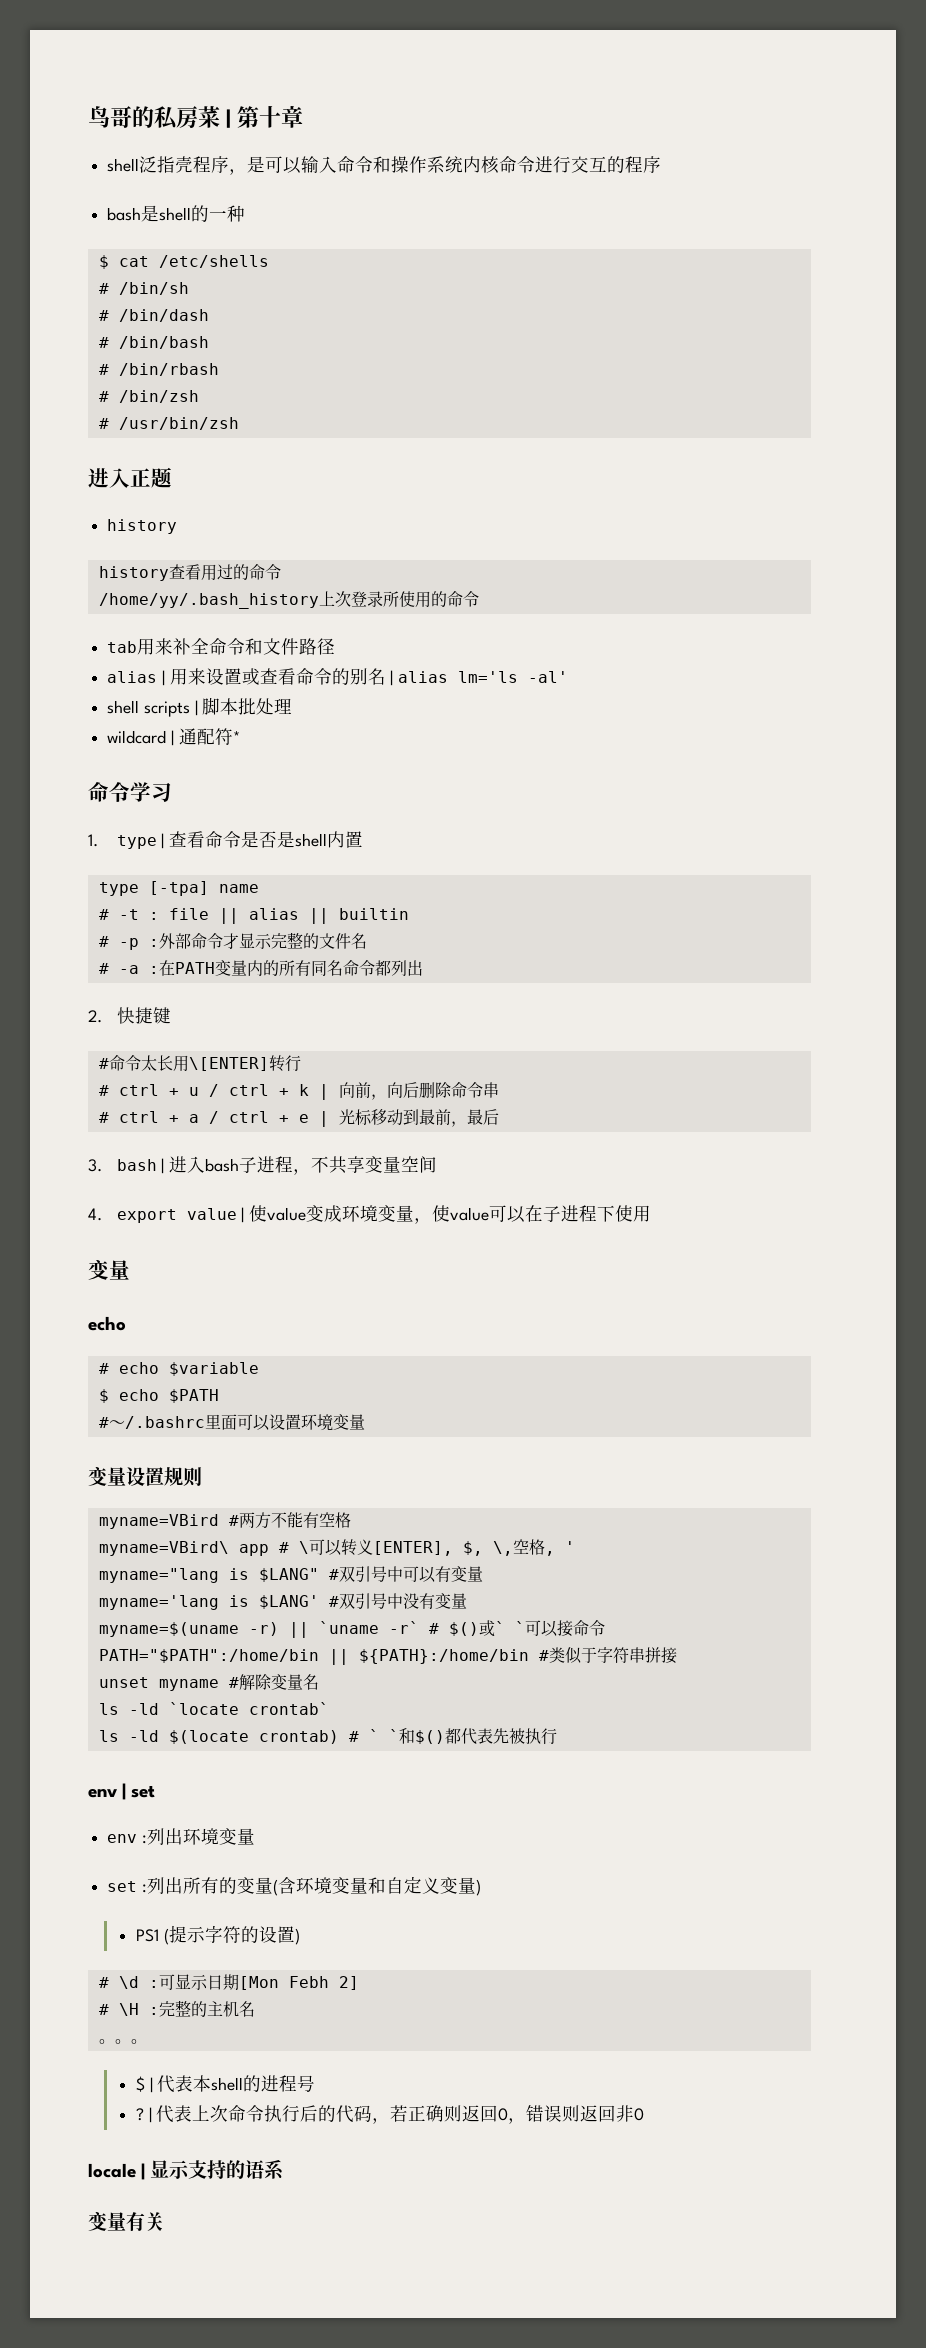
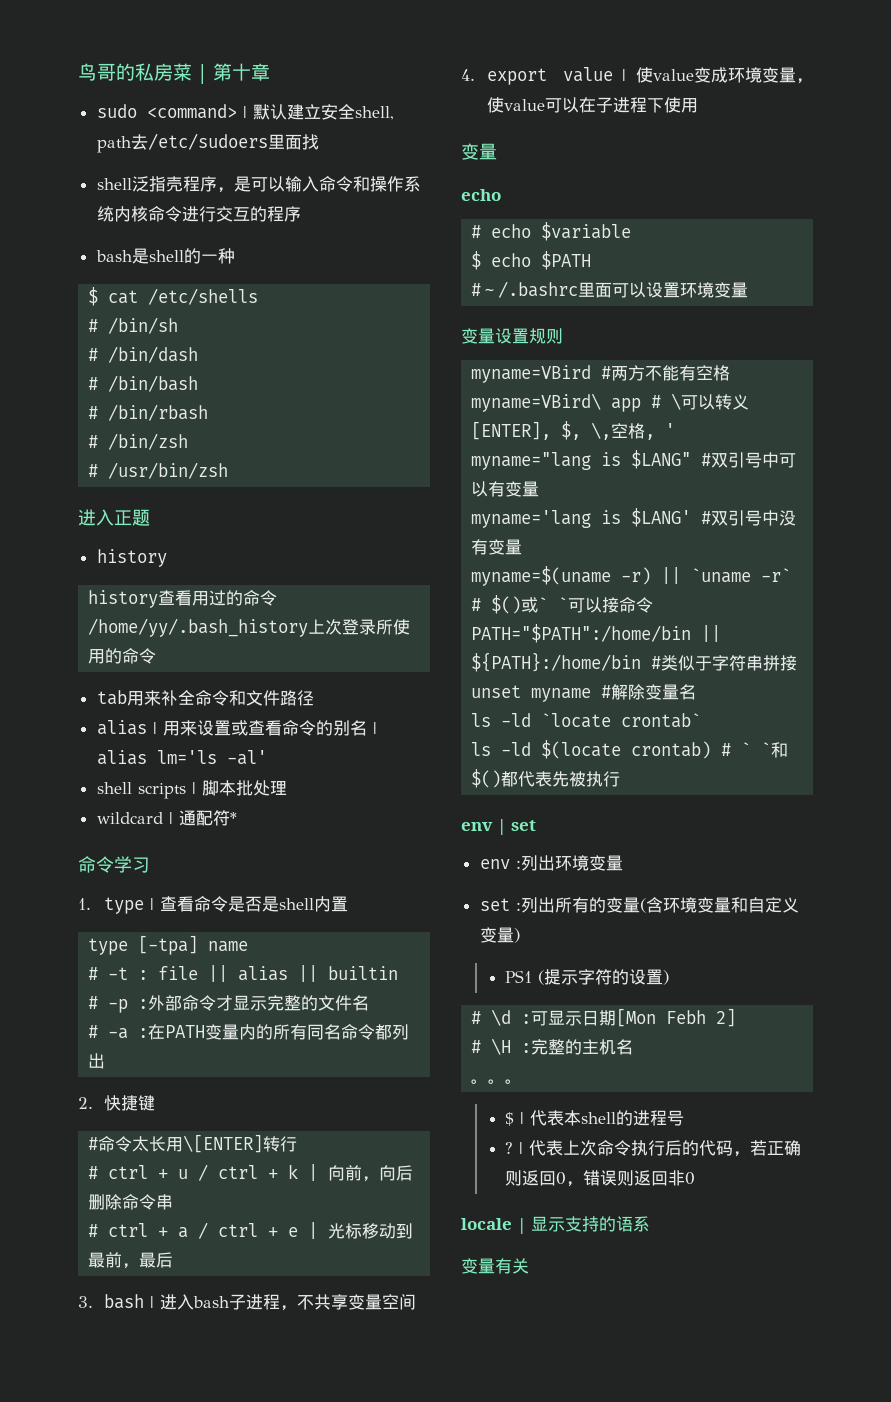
+ sudo <command> | 默认建立安全shell, path去/etc/sudoers里面找

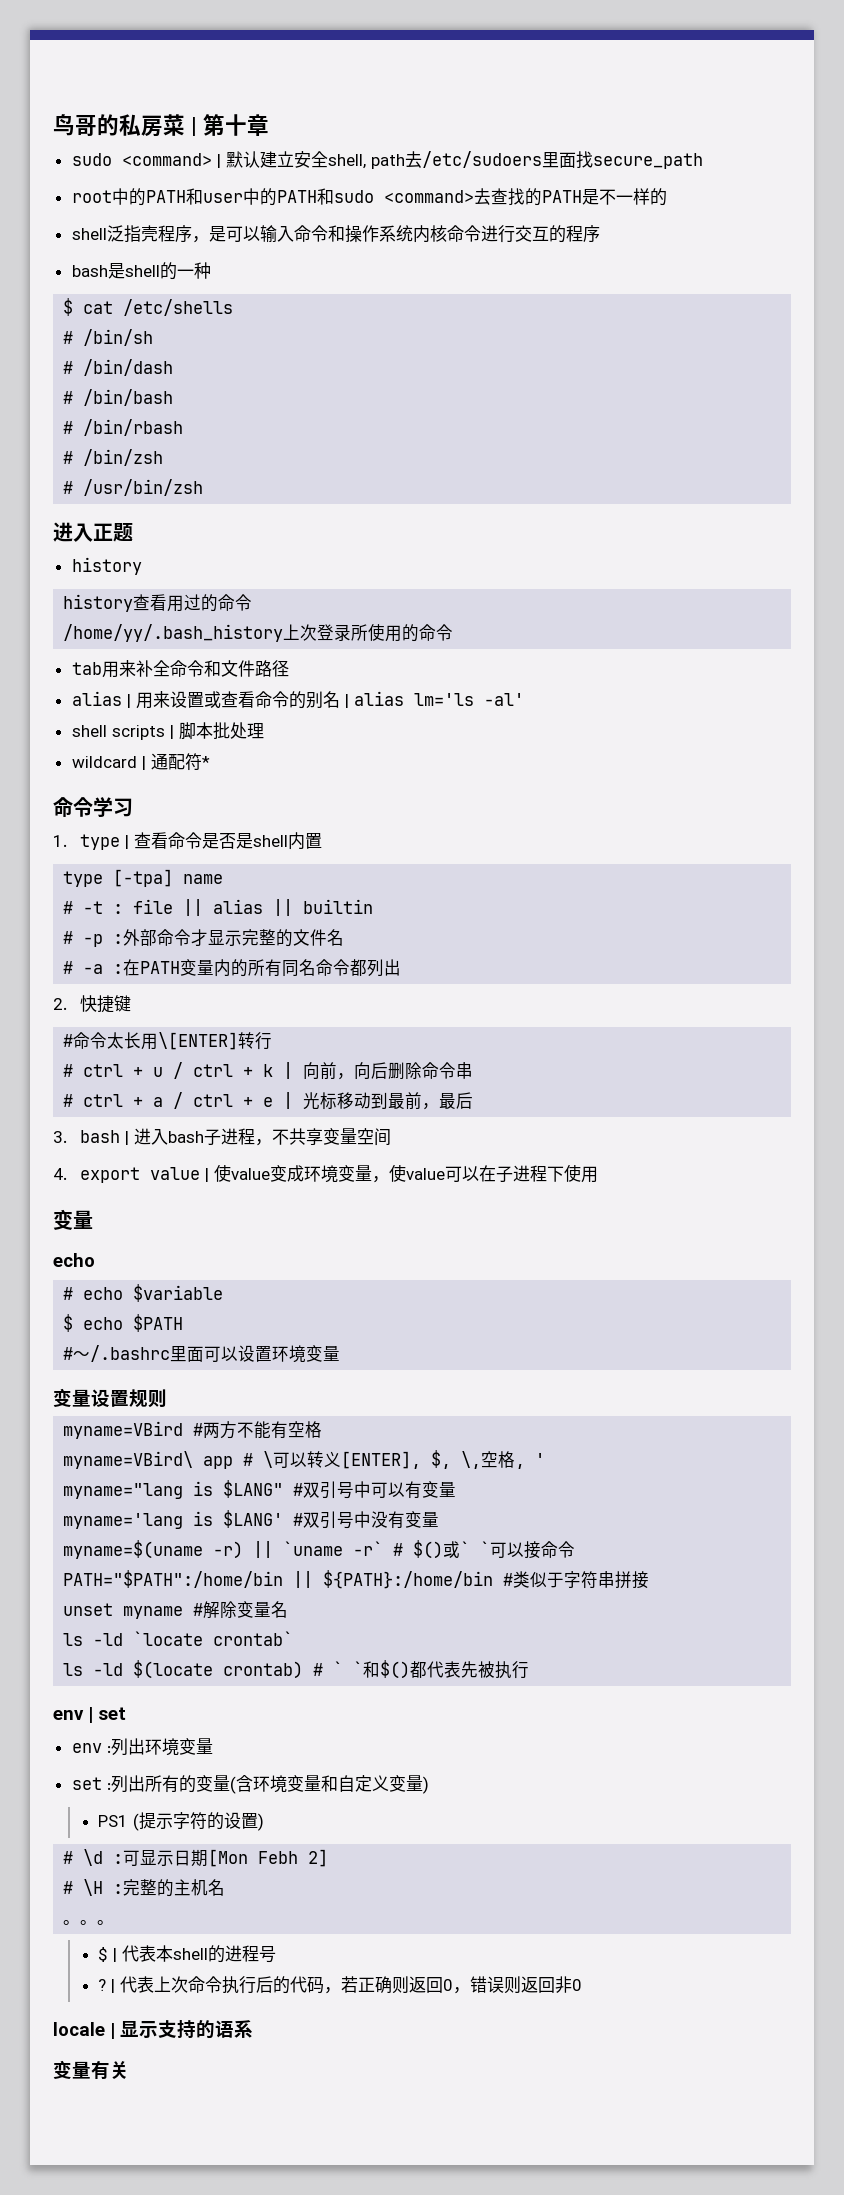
- sudo <command> | 默认建立安全shell, path去/etc/sudoers里面找
+ sudo <command> | 默认建立安全shell, path去/etc/sudoers里面找secure_path
+ root中的PATH和user中的PATH和sudo <command>去查找的PATH是不一样的

